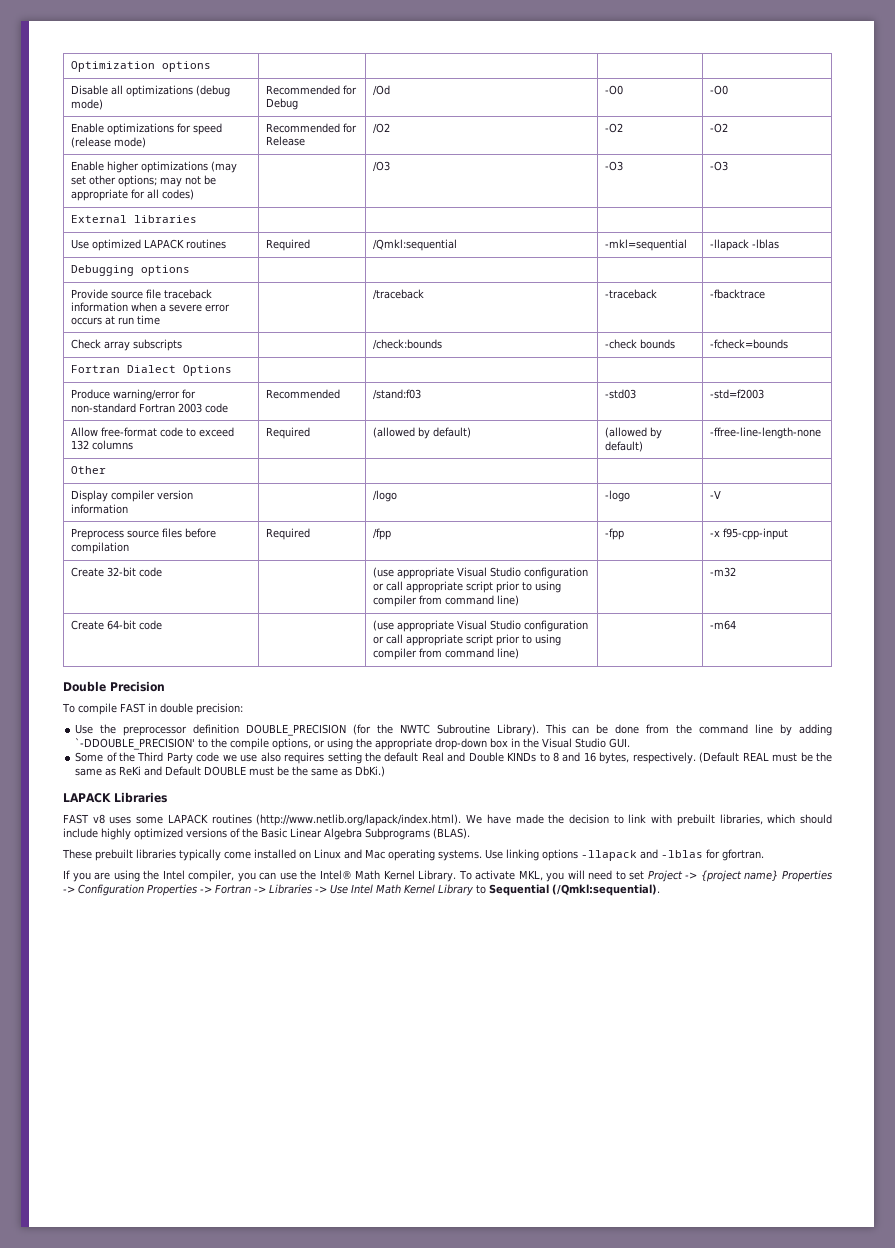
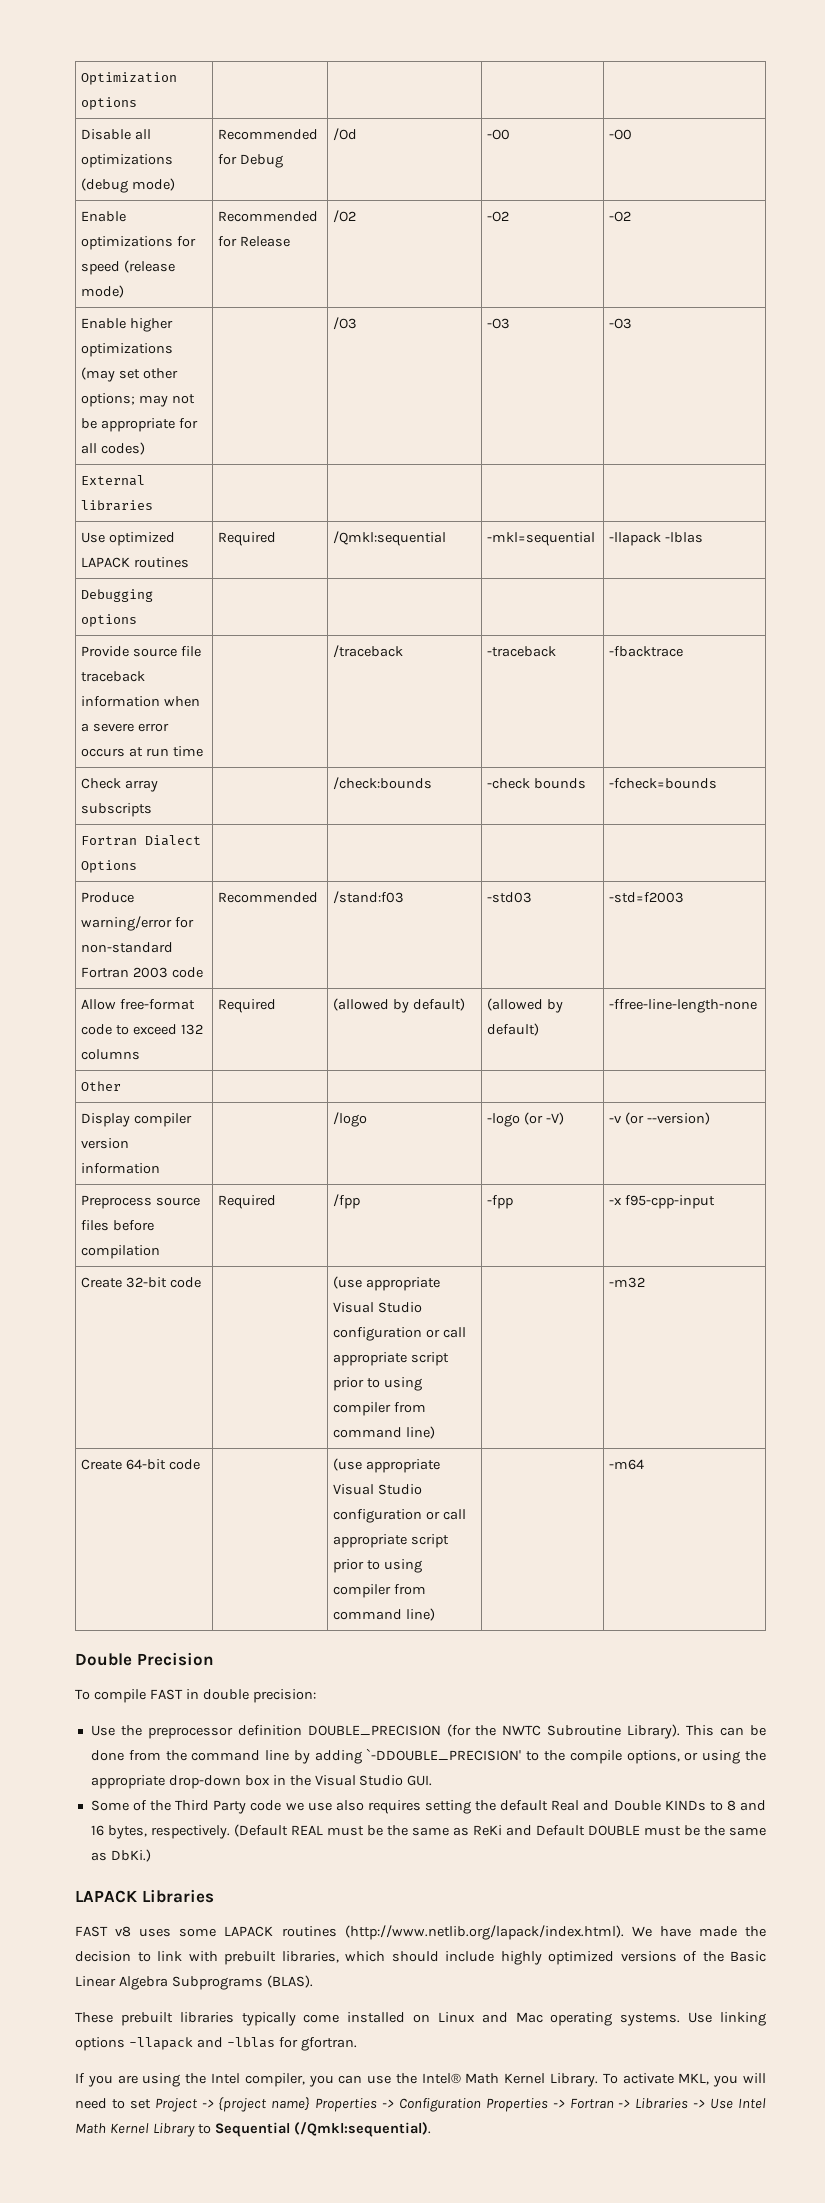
- Display compiler version information | | /logo | -logo | -V
+ Display compiler version information | | /logo | -logo (or -V) | -v (or --version)

